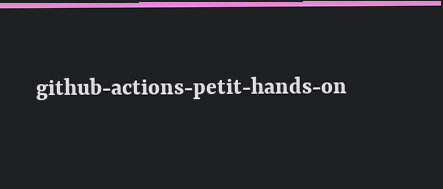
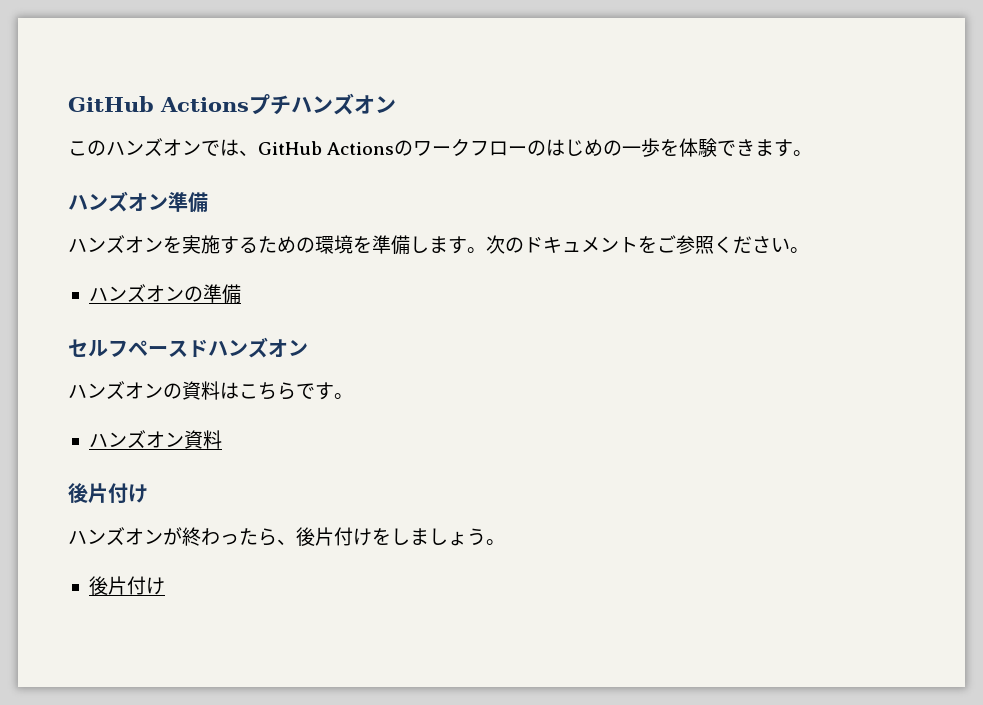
- github-actions-petit-hands-on
+ GitHub Actionsプチハンズオン
+ このハンズオンでは、GitHub Actionsのワークフローのはじめの一歩を体験できます。
+ ハンズオン準備
+ ハンズオンを実施するための環境を準備します。次のドキュメントをご参照ください。
+ ハンズオンの準備
+ セルフペースドハンズオン
+ ハンズオンの資料はこちらです。
+ ハンズオン資料
+ 後片付け
+ ハンズオンが終わったら、後片付けをしましょう。
+ 後片付け

